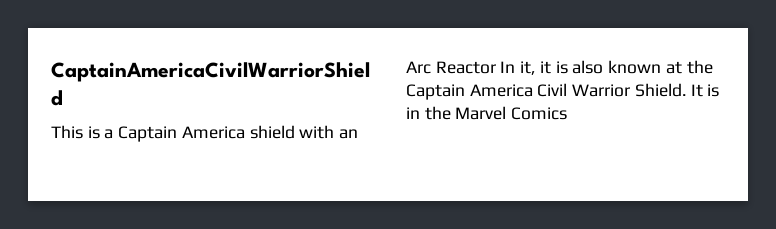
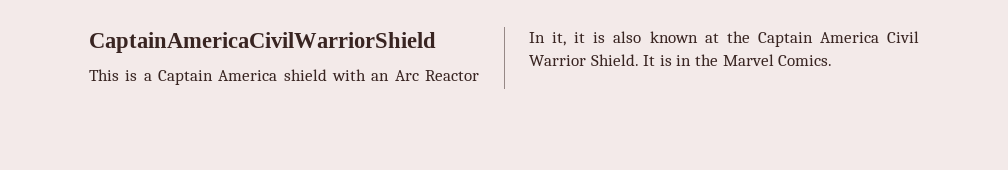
- It is in the Marvel Comics
+ It is in the Marvel Comics.

